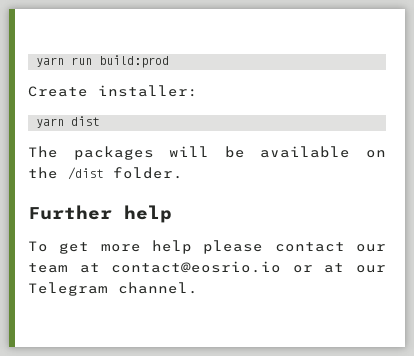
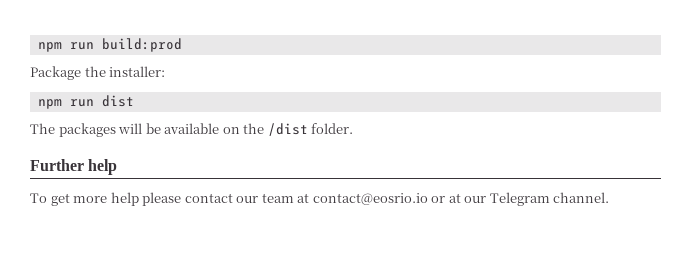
- yarn run build:prod
+ npm run build:prod
- Create installer:
+ Package the installer:
- yarn dist
+ npm run dist

